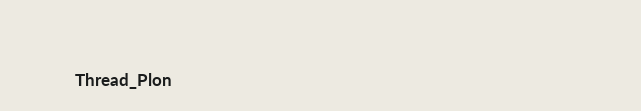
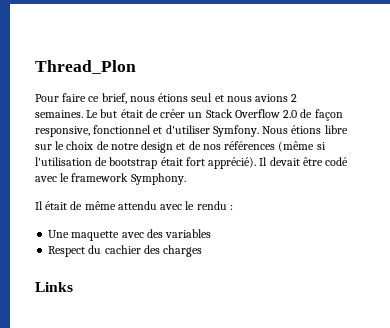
+ Pour faire ce brief, nous étions seul et nous avions 2 semaines. Le but était de créer un Stack Overflow 2.0 de façon responsive, fonctionnel et d'utiliser Symfony. Nous étions libre sur le choix de notre design et de nos références (même si l'utilisation de bootstrap était fort apprécié). Il devait être codé avec le framework Symphony.
+ Il était de même attendu avec le rendu :
+ Une maquette avec des variables
+ Respect du cachier des charges
+ Links

